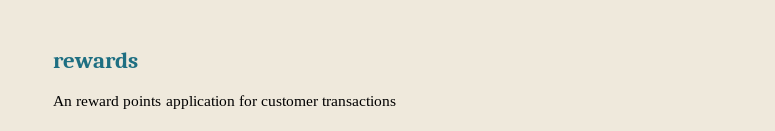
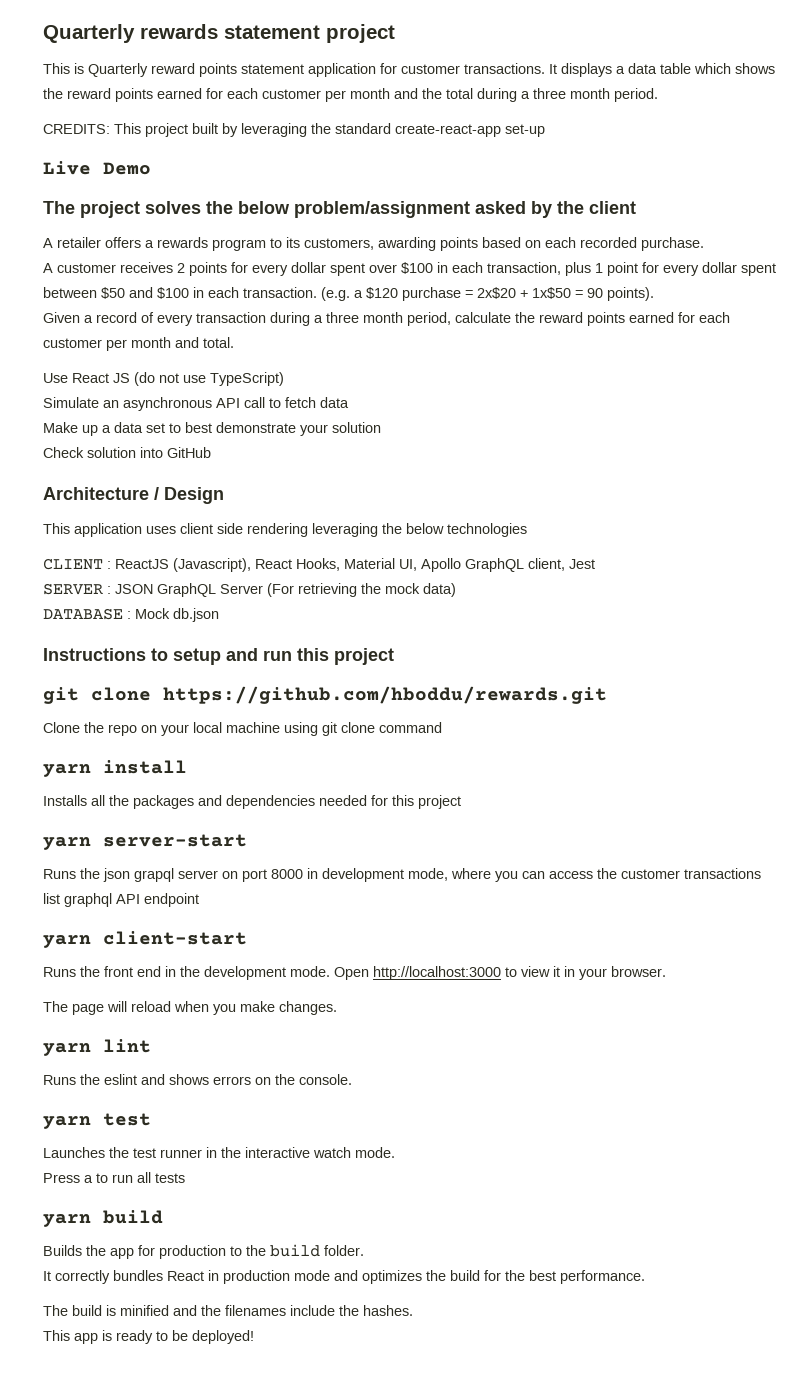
- rewards
- An reward points application for customer transactions
+ Quarterly rewards statement project
+ This is Quarterly reward points statement application for customer transactions. It displays a data table which shows the reward points earned for each customer per month and the total during a three month period.
+ CREDITS: This project built by leveraging the standard create-react-app set-up
+ Live Demo
+ The project solves the below problem/assignment asked by the client
+ A retailer offers a rewards program to its customers, awarding points based on each recorded purchase.
+ A customer receives 2 points for every dollar spent over $100 in each transaction, plus 1 point for every dollar spent between $50 and $100 in each transaction. (e.g. a $120 purchase = 2x$20 + 1x$50 = 90 points).
+ Given a record of every transaction during a three month period, calculate the reward points earned for each customer per month and total.
+ Use React JS (do not use TypeScript)
+ Simulate an asynchronous API call to fetch data
+ Make up a data set to best demonstrate your solution
+ Check solution into GitHub
+ Architecture / Design
+ This application uses client side rendering leveraging the below technologies
+ CLIENT : ReactJS (Javascript), React Hooks, Material UI, Apollo GraphQL client, Jest
+ SERVER : JSON GraphQL Server (For retrieving the mock data)
+ DATABASE : Mock db.json
+ Instructions to setup and run this project
+ git clone https://github.com/hboddu/rewards.git
+ Clone the repo on your local machine using git clone command
+ yarn install
+ Installs all the packages and dependencies needed for this project
+ yarn server-start
+ Runs the json grapql server on port 8000 in development mode, where you can access the customer transactions list graphql API endpoint
+ yarn client-start
+ Runs the front end in the development mode. Open http://localhost:3000 to view it in your browser.
+ The page will reload when you make changes.
+ yarn lint
+ Runs the eslint and shows errors on the console.
+ yarn test
+ Launches the test runner in the interactive watch mode.
+ Press a to run all tests
+ yarn build
+ Builds the app for production to the build folder.
+ It correctly bundles React in production mode and optimizes the build for the best performance.
+ The build is minified and the filenames include the hashes.
+ This app is ready to be deployed!

